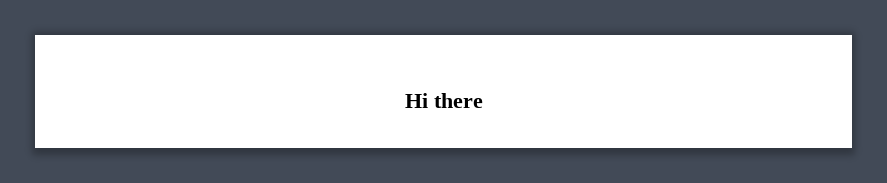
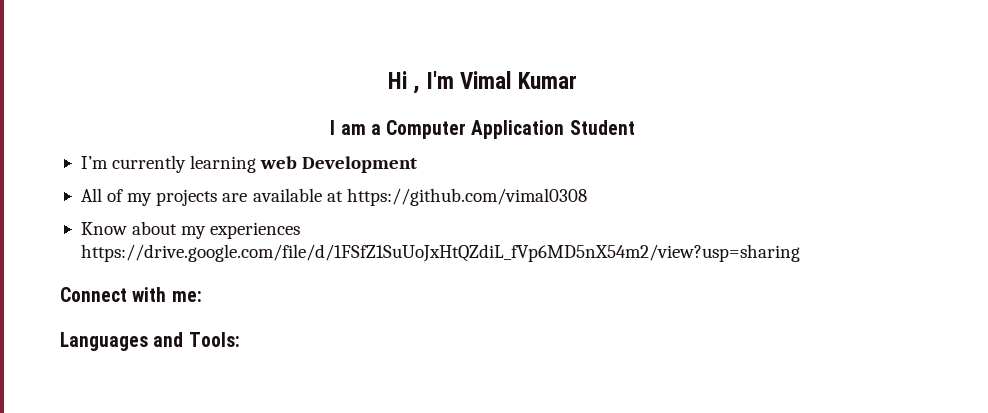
- Hi there
+ Hi , I'm Vimal Kumar
+ I am a Computer Application Student
+ I’m currently learning web Development
+ All of my projects are available at https://github.com/vimal0308
+ Know about my experiences https://drive.google.com/file/d/1FSfZ1SuUoJxHtQZdiL_fVp6MD5nX54m2/view?usp=sharing
+ Connect with me:
+ Languages and Tools:

